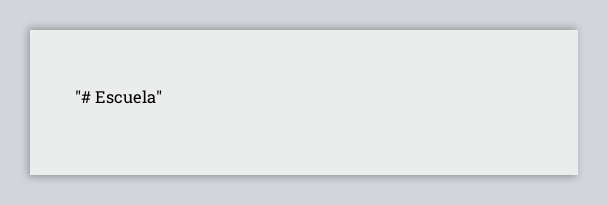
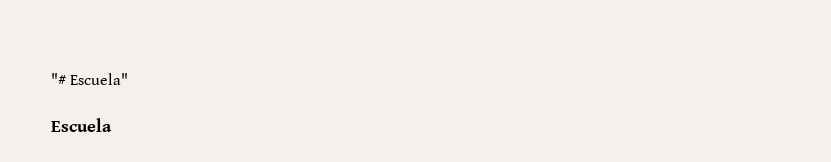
+ Escuela

